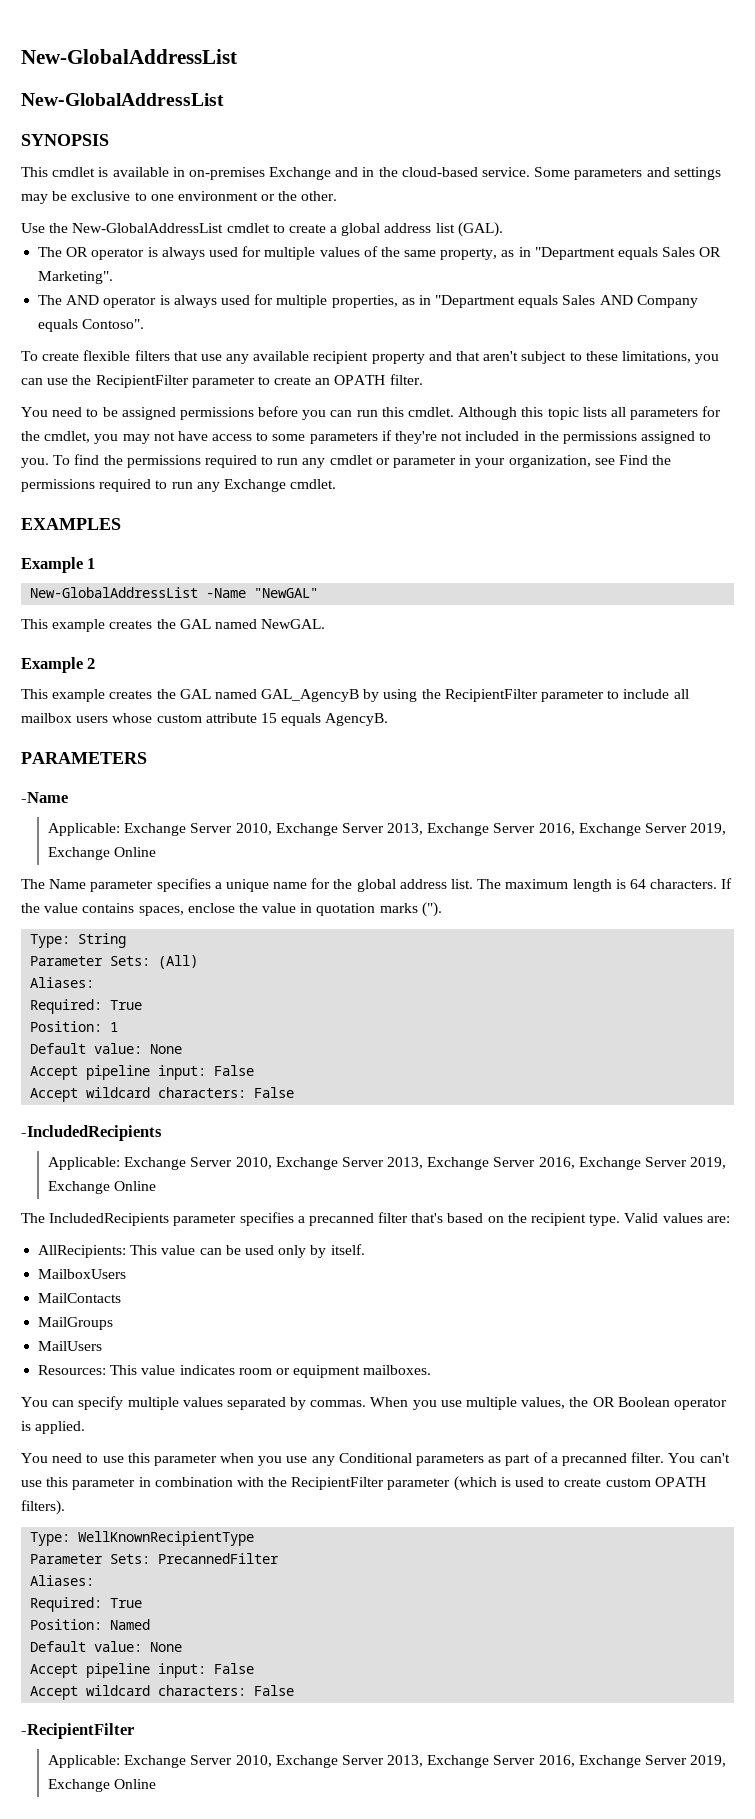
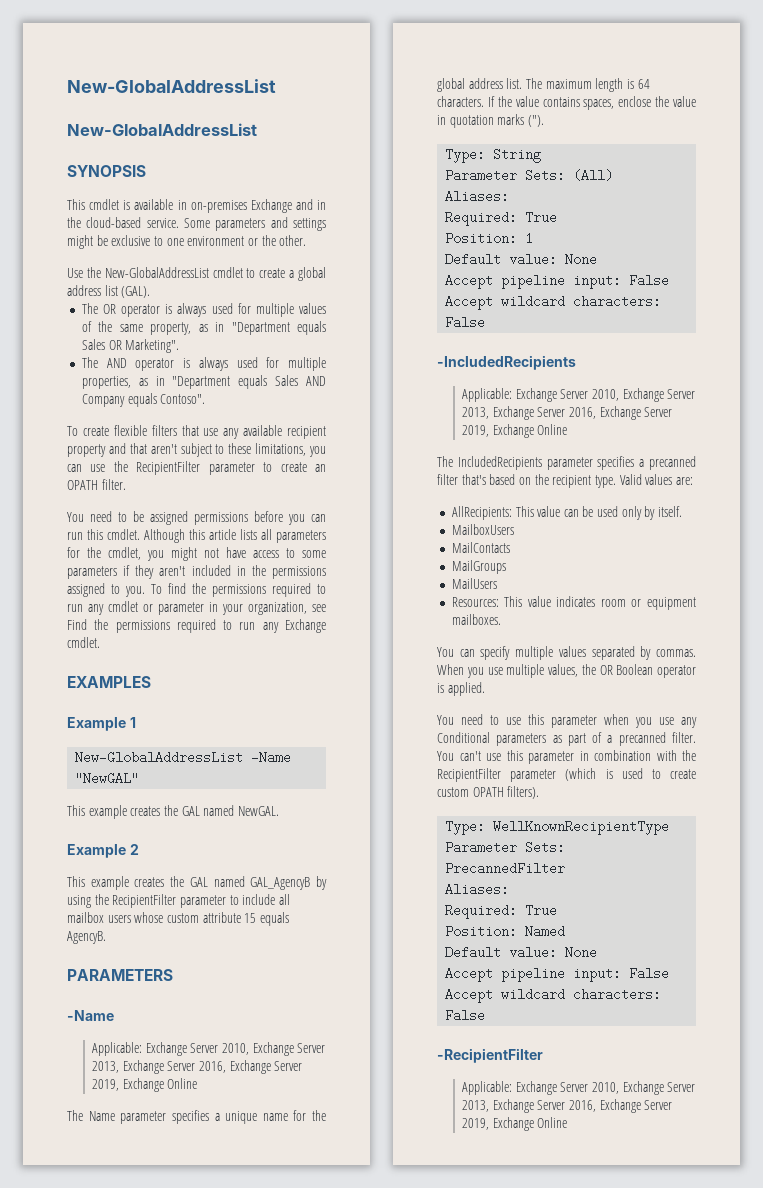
- Some parameters and settings may be exclusive to one environment or the other.
+ Some parameters and settings might be exclusive to one environment or the other.
- Although this topic lists all parameters for the cmdlet, you may not have access to some parameters if they're not included in the permissions assigned to you.
+ Although this article lists all parameters for the cmdlet, you might not have access to some parameters if they aren't included in the permissions assigned to you.

